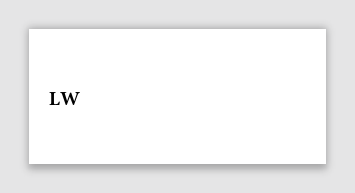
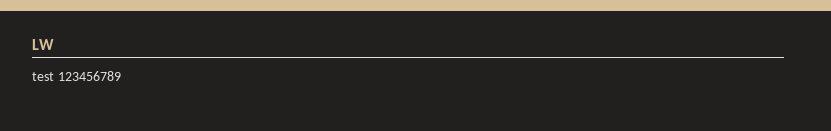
+ test 123456789

